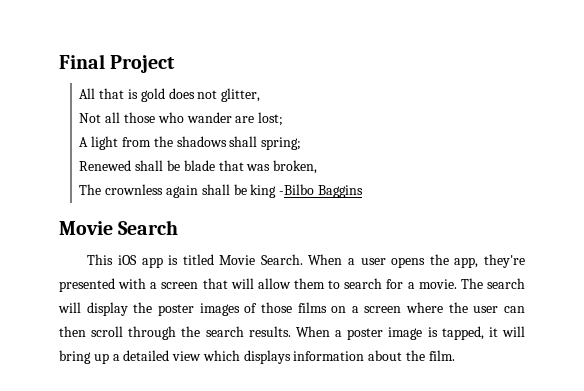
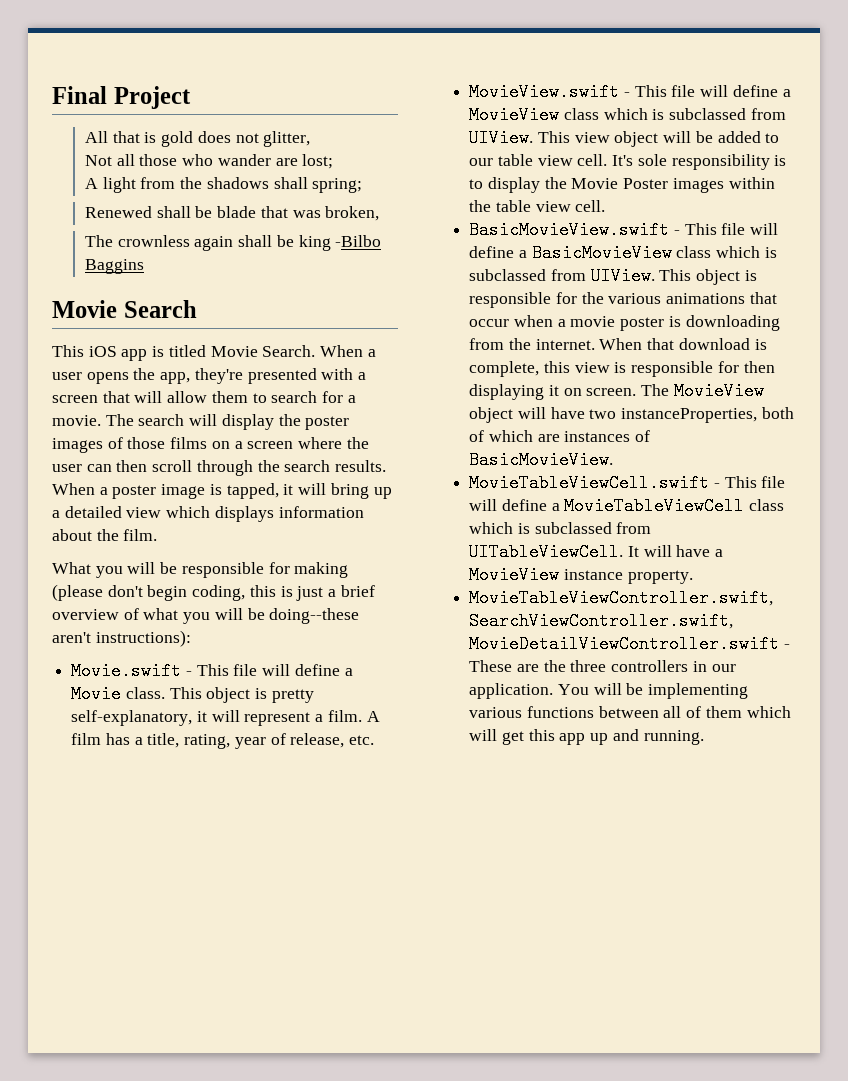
+ What you will be responsible for making (please don't begin coding, this is just a brief overview of what you will be doing--these aren't instructions):
+ Movie.swift - This file will define a Movie class. This object is pretty self-explanatory, it will represent a film. A film has a title, rating, year of release, etc.
+ MovieView.swift - This file will define a MovieView class which is subclassed from UIView. This view object will be added to our table view cell. It's sole responsibility is to display the Movie Poster images within the table view cell.
+ BasicMovieView.swift - This file will define a BasicMovieView class which is subclassed from UIView. This object is responsible for the various animations that occur when a movie poster is downloading from the internet. When that download is complete, this view is responsible for then displaying it on screen. The MovieView object will have two instanceProperties, both of which are instances of BasicMovieView.
+ MovieTableViewCell.swift - This file will define a MovieTableViewCell class which is subclassed from UITableViewCell. It will have a MovieView instance property.
+ MovieTableViewController.swift, SearchViewController.swift, MovieDetailViewController.swift - These are the three controllers in our application. You will be implementing various functions between all of them which will get this app up and running.

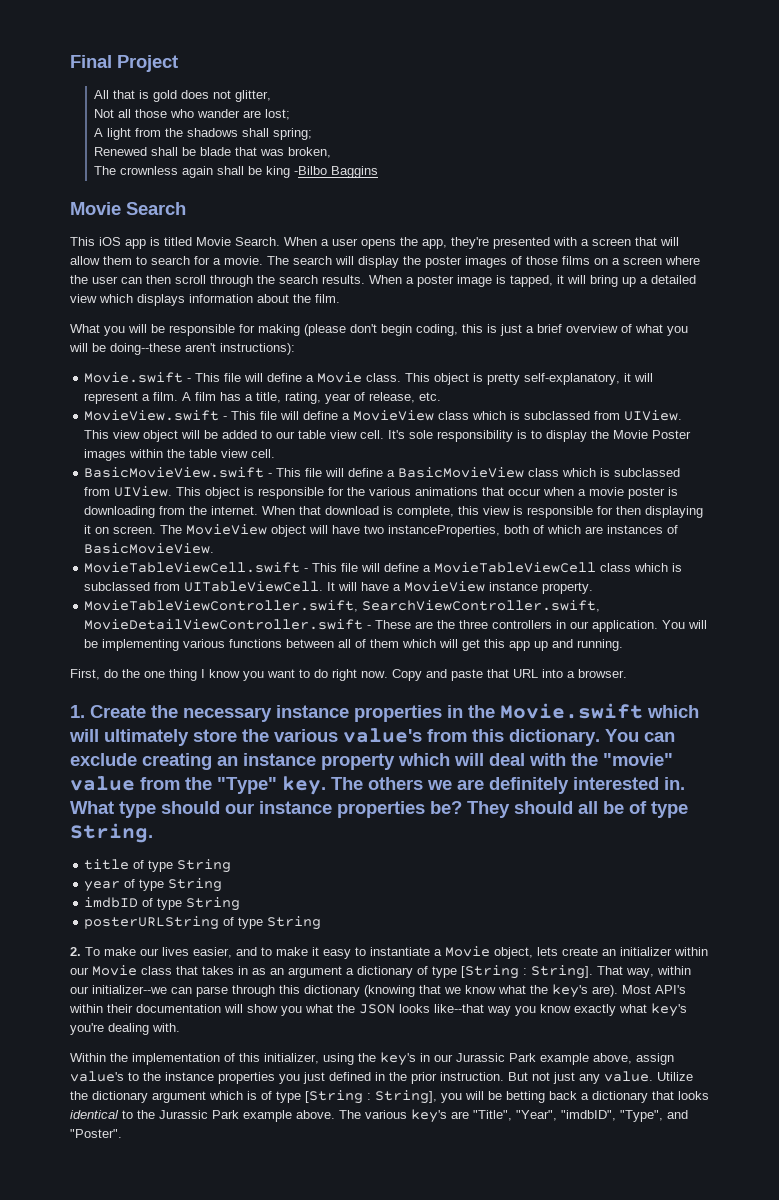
+ First, do the one thing I know you want to do right now. Copy and paste that URL into a browser.
+ 1. Create the necessary instance properties in the Movie.swift which will ultimately store the various value's from this dictionary. You can exclude creating an instance property which will deal with the "movie" value from the "Type" key. The others we are definitely interested in. What type should our instance properties be? They should all be of type String.
+ title of type String
+ year of type String
+ imdbID of type String
+ posterURLString of type String
+ 2. To make our lives easier, and to make it easy to instantiate a Movie object, lets create an initializer within our Movie class that takes in as an argument a dictionary of type [String : String]. That way, within our initializer--we can parse through this dictionary (knowing that we know what the key's are). Most API's within their documentation will show you what the JSON looks like--that way you know exactly what key's you're dealing with.
+ Within the implementation of this initializer, using the key's in our Jurassic Park example above, assign value's to the instance properties you just defined in the prior instruction. But not just any value. Utilize the dictionary argument which is of type [String : String], you will be betting back a dictionary that looks identical to the Jurassic Park example above. The various key's are "Title", "Year", "imdbID", "Type", and "Poster".

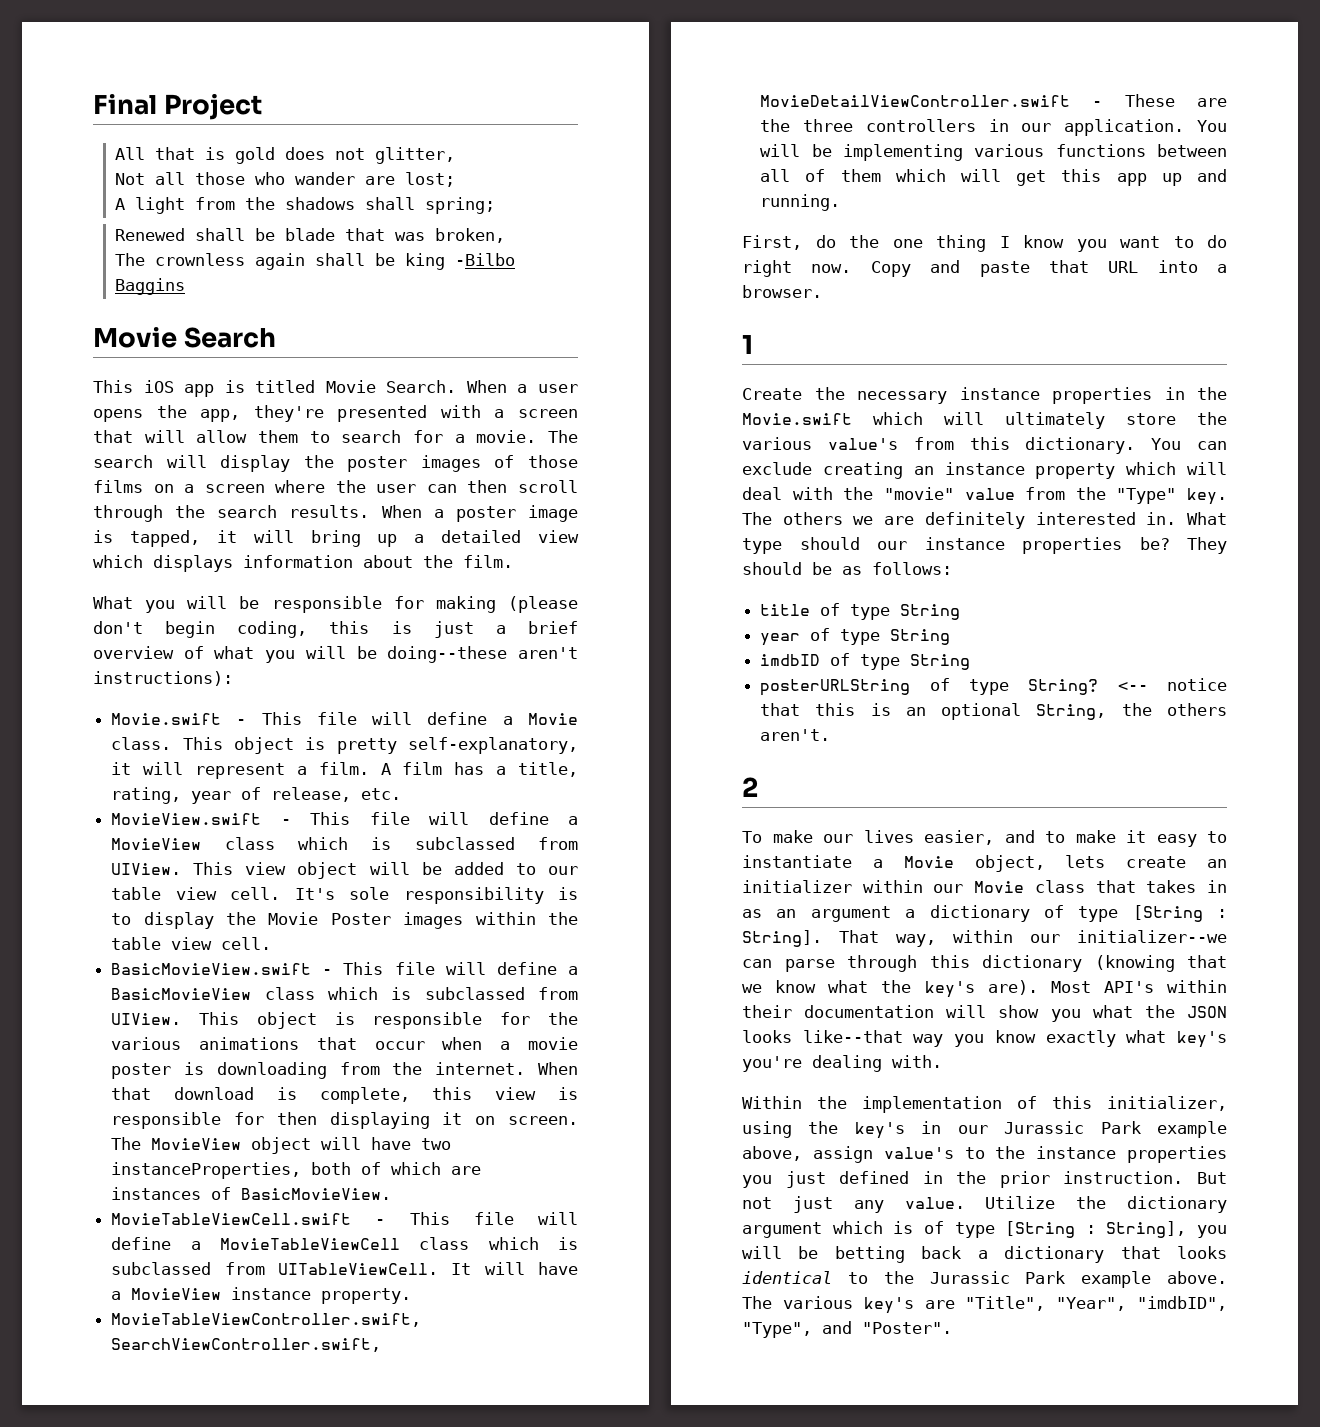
  Copy and paste that URL into a browser.
- 1. Create the necessary instance properties in the Movie.swift which will ultimately store the various value's from this dictionary.
+ 1
+ Create the necessary instance properties in the Movie.swift which will ultimately store the various value's from this dictionary.
- They should all be of type String.
+ They should be as follows:
- posterURLString of type String
- 2. To make our lives easier, and to make it easy to instantiate a Movie object, lets create an initializer within our Movie class that takes in as an argument a dictionary of type [String : String].
+ posterURLString of type String? <-- notice that this is an optional String, the others aren't.
+ 2
+ To make our lives easier, and to make it easy to instantiate a Movie object, lets create an initializer within our Movie class that takes in as an argument a dictionary of type [String : String].

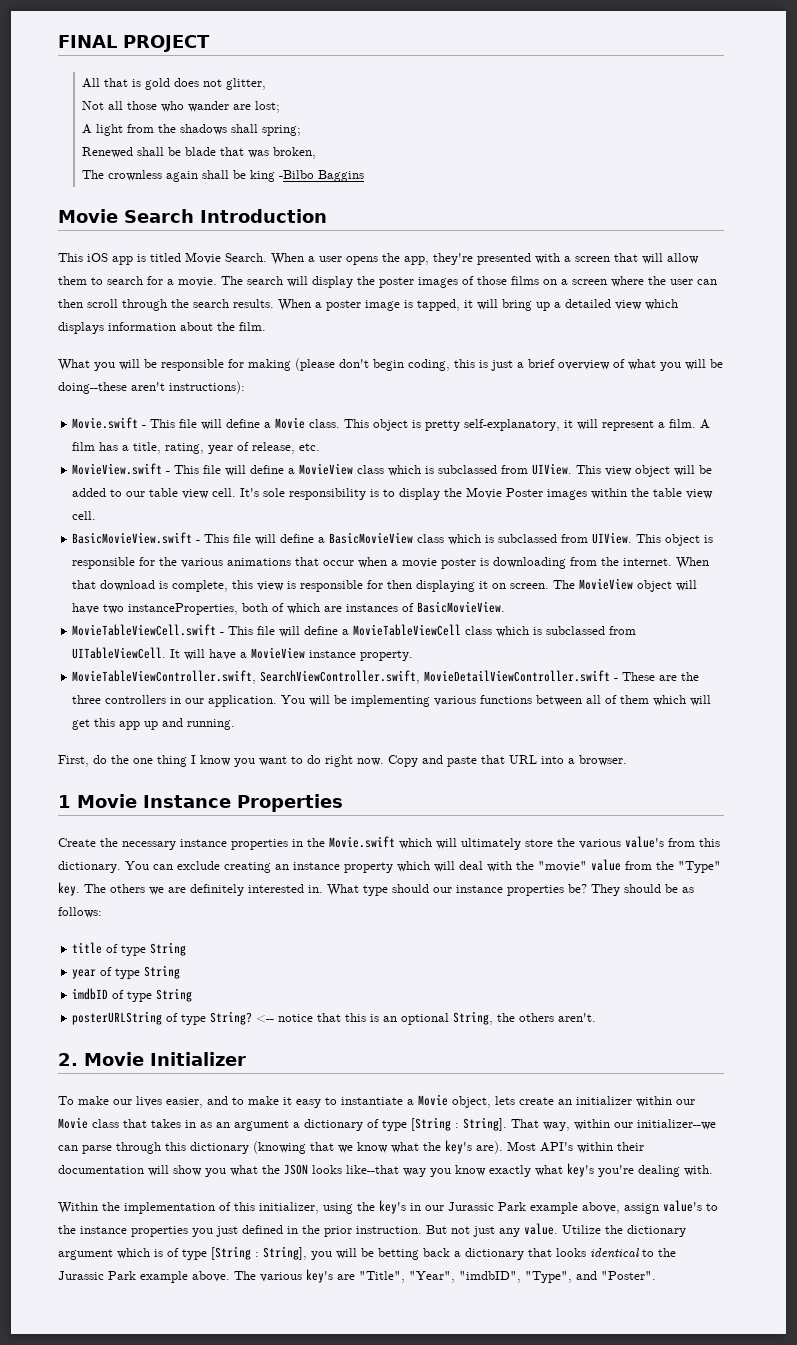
- Final Project
+ FINAL PROJECT
- Movie Search
+ Movie Search Introduction
  Copy and paste that URL into a browser.
- 1
+ 1 Movie Instance Properties
- 2
+ 2. Movie Initializer

